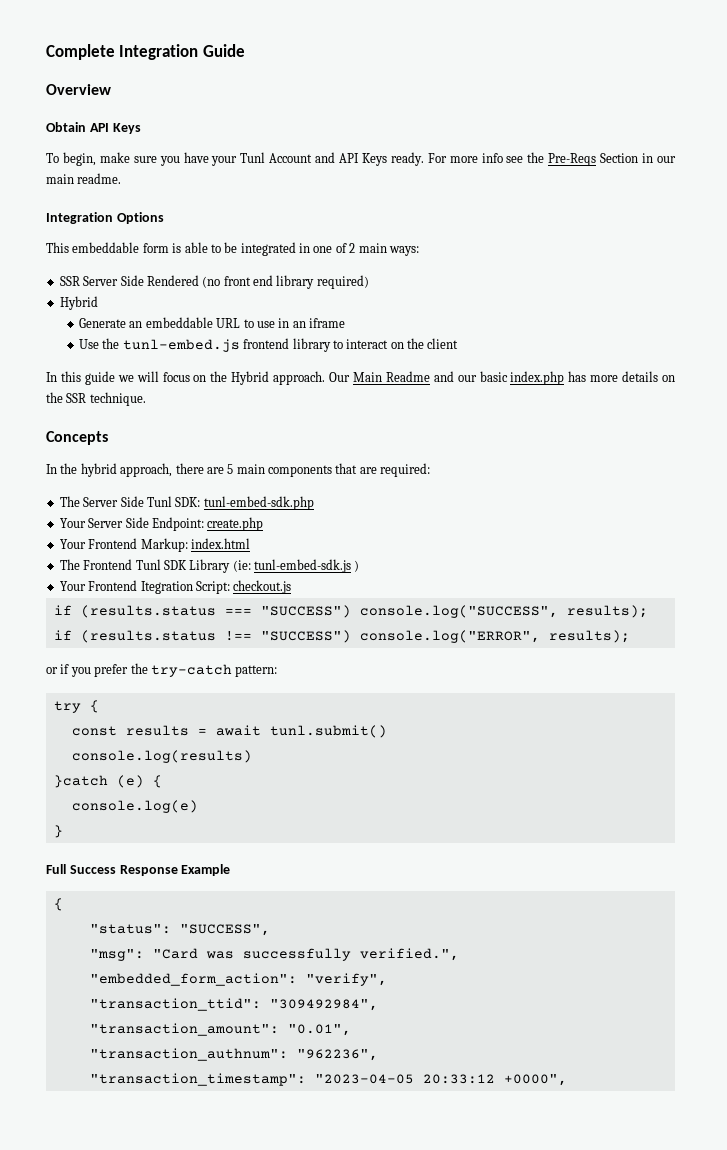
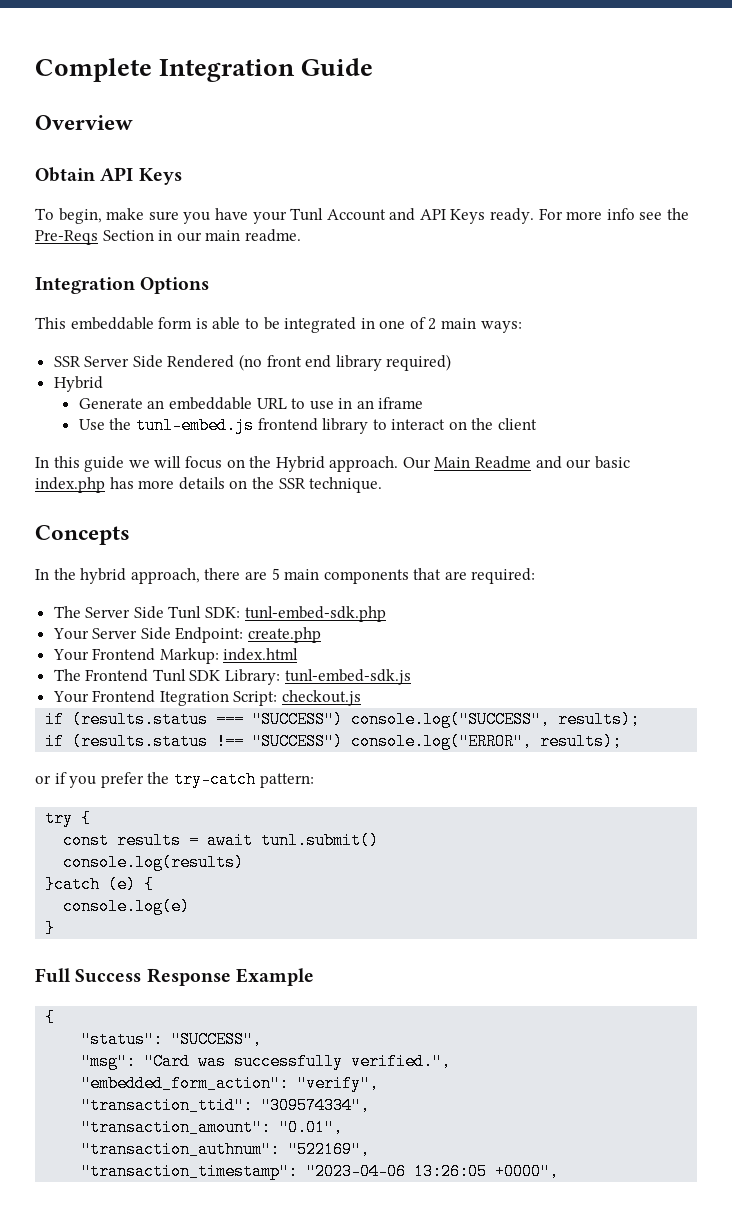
- The Frontend Tunl SDK Library (ie: tunl-embed-sdk.js )
+ The Frontend Tunl SDK Library: tunl-embed-sdk.js
- "transaction_ttid": "309492984",
+ "transaction_ttid": "309574334",
- "transaction_authnum": "962236",
+ "transaction_authnum": "522169",
- "transaction_timestamp": "2023-04-05 20:33:12 +0000",
+ "transaction_timestamp": "2023-04-06 13:26:05 +0000",

